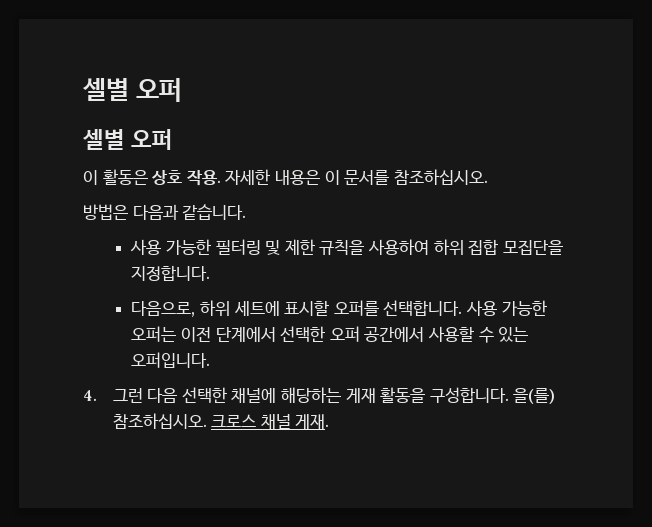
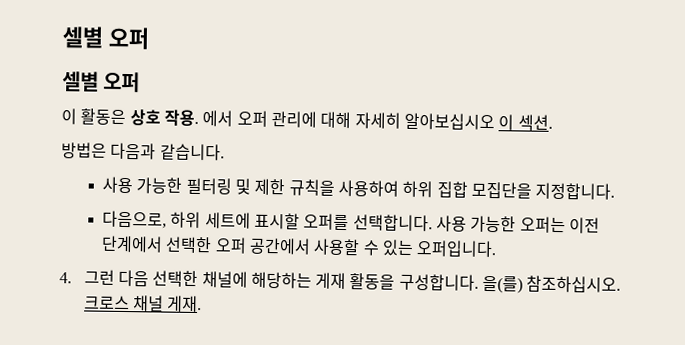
- 자세한 내용은 이 문서를 참조하십시오.
+ 에서 오퍼 관리에 대해 자세히 알아보십시오 이 섹션.

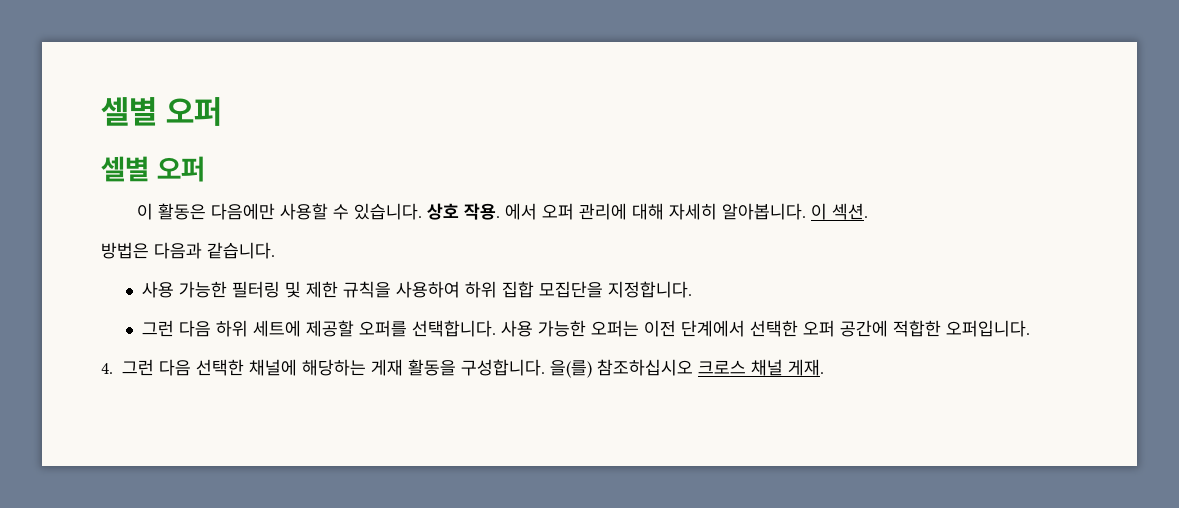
- 이 활동은 상호 작용.
+ 이 활동은 다음에만 사용할 수 있습니다. 상호 작용.
- 에서 오퍼 관리에 대해 자세히 알아보십시오 이 섹션.
+ 에서 오퍼 관리에 대해 자세히 알아봅니다. 이 섹션.
- 다음으로, 하위 세트에 표시할 오퍼를 선택합니다.
+ 그런 다음 하위 세트에 제공할 오퍼를 선택합니다.
- 사용 가능한 오퍼는 이전 단계에서 선택한 오퍼 공간에서 사용할 수 있는 오퍼입니다.
+ 사용 가능한 오퍼는 이전 단계에서 선택한 오퍼 공간에 적합한 오퍼입니다.
- 을(를) 참조하십시오. 크로스 채널 게재.
+ 을(를) 참조하십시오 크로스 채널 게재.

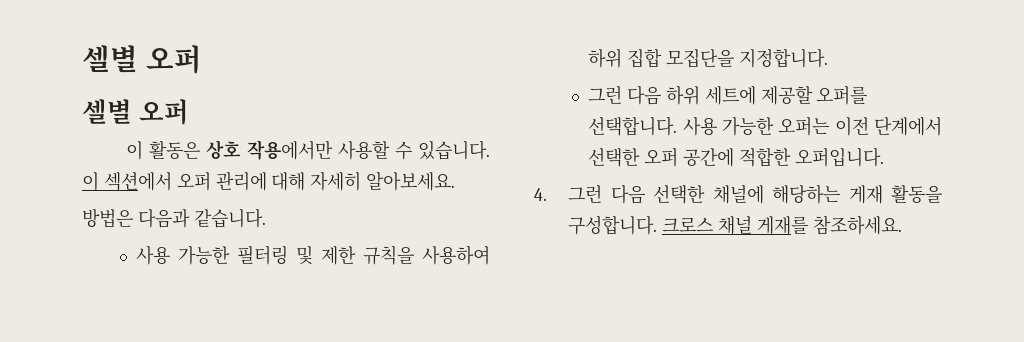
- 이 활동은 다음에만 사용할 수 있습니다.
+ 이 활동은 상호 작용에서만 사용할 수 있습니다.
- 상호 작용. 에서 오퍼 관리에 대해 자세히 알아봅니다. 이 섹션.
+ 이 섹션에서 오퍼 관리에 대해 자세히 알아보세요.
- 을(를) 참조하십시오 크로스 채널 게재.
+ 크로스 채널 게재를 참조하세요.

